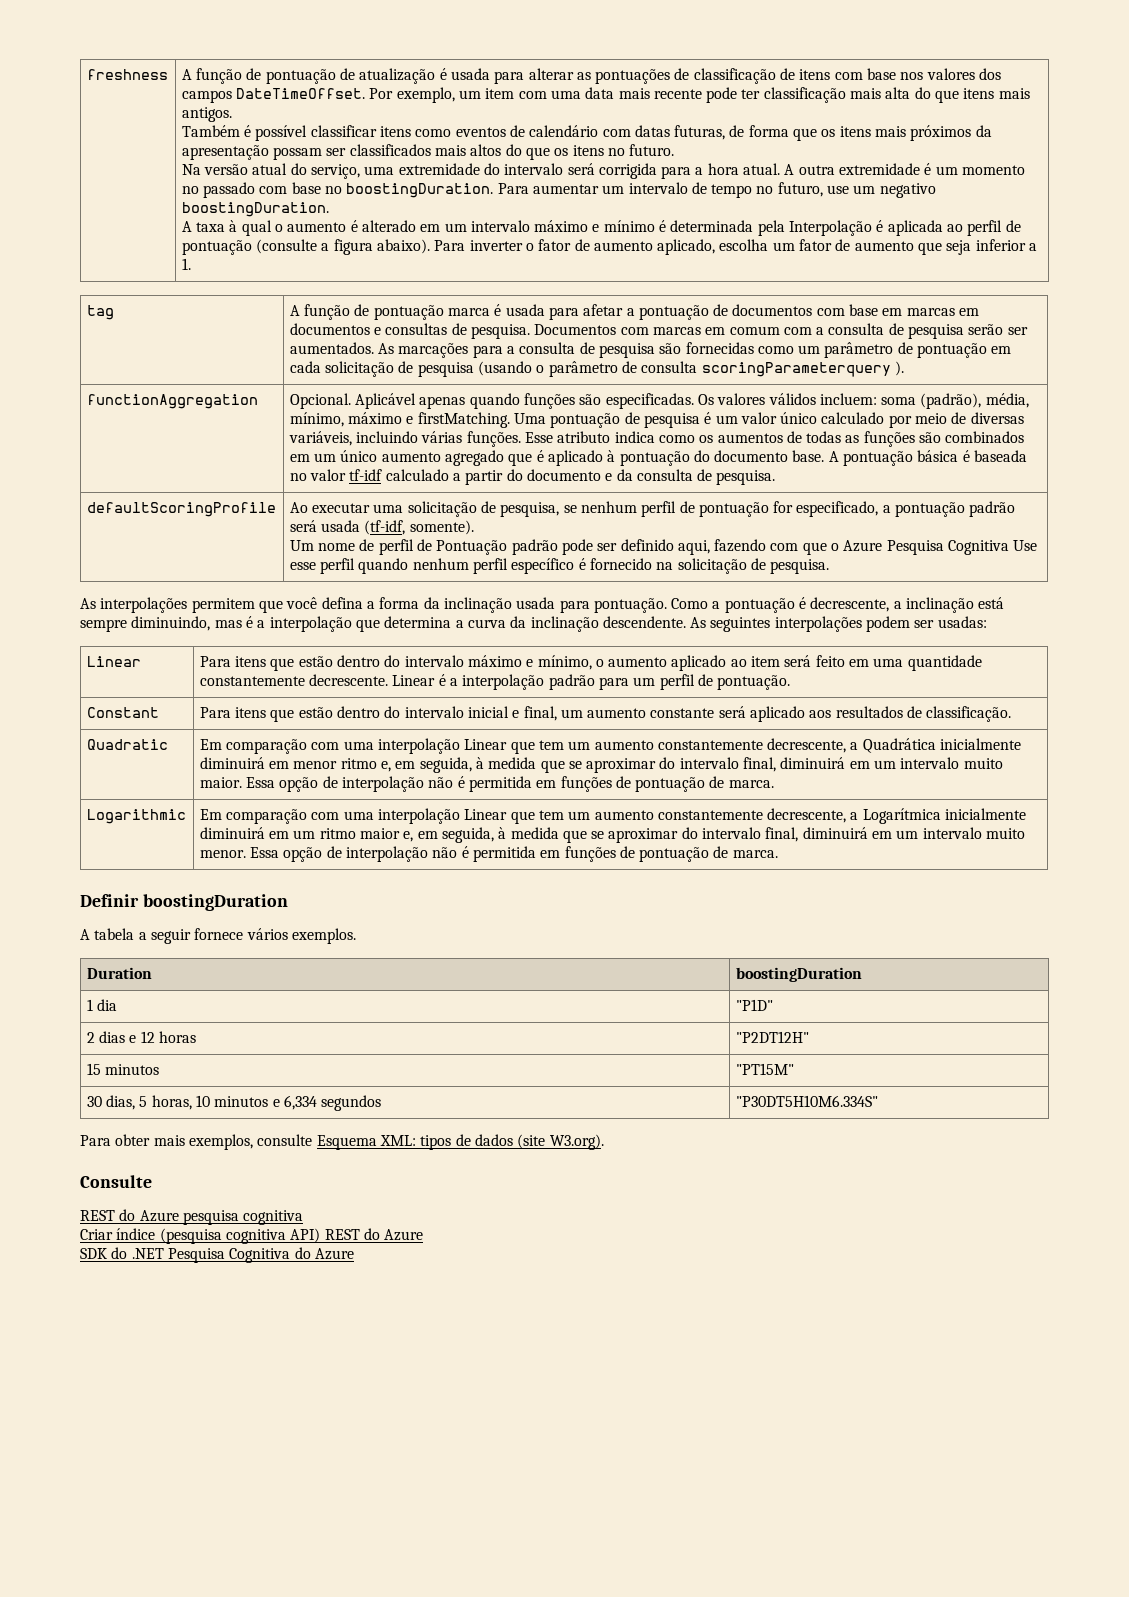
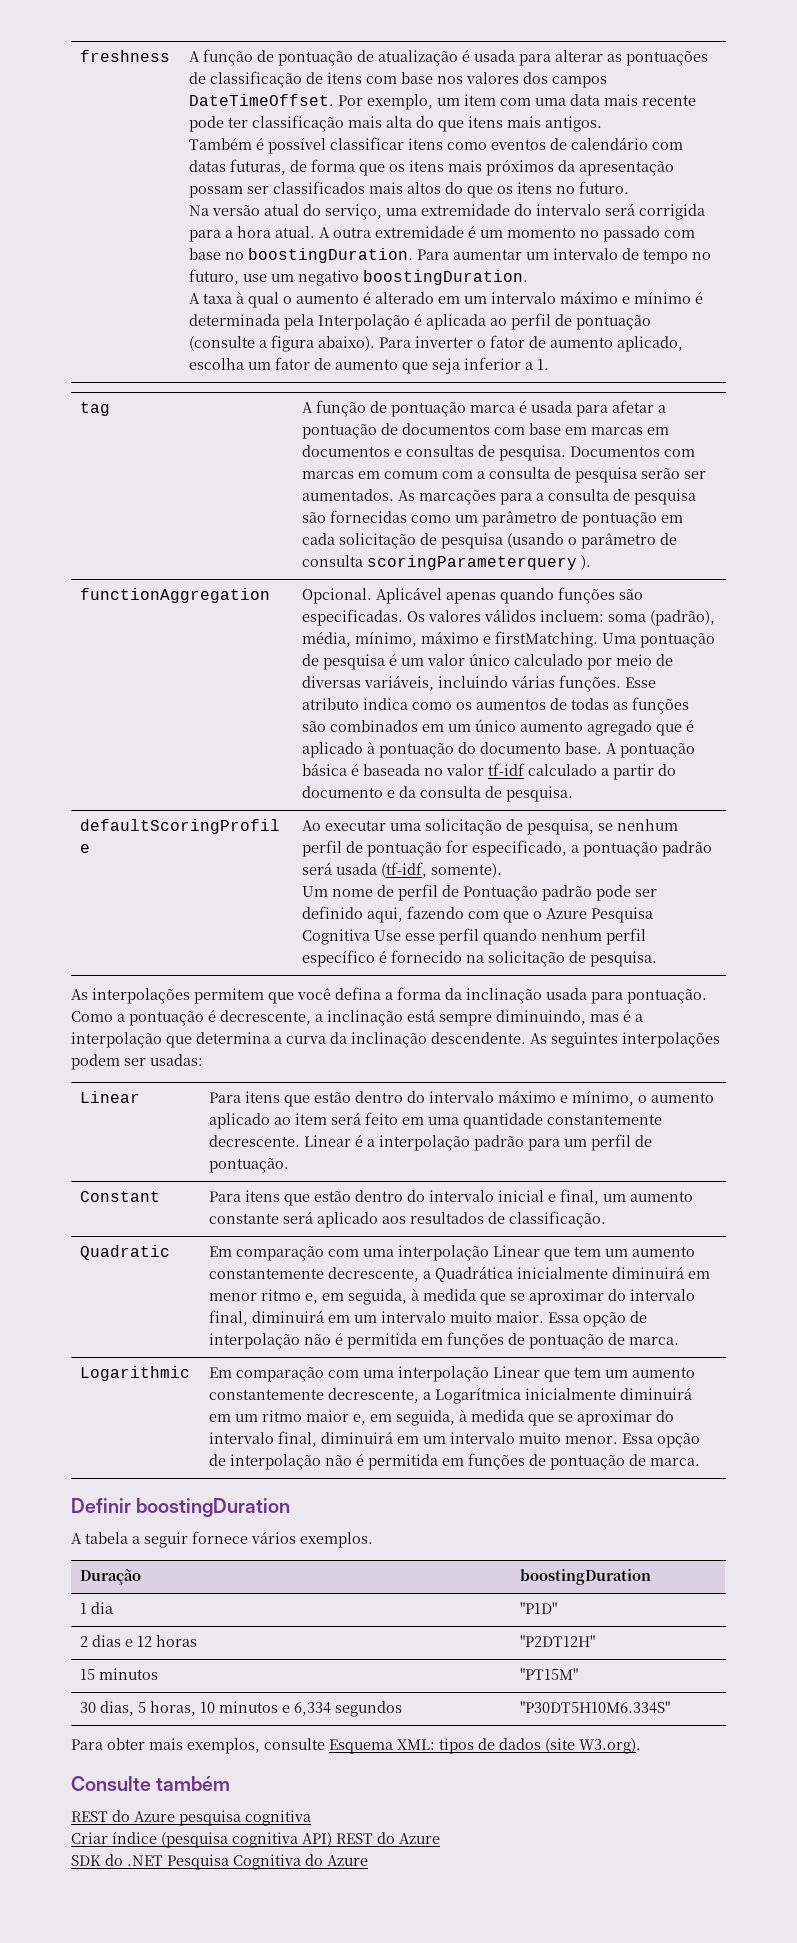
- Duration | boostingDuration
+ Duração | boostingDuration
- Consulte
+ Consulte também

